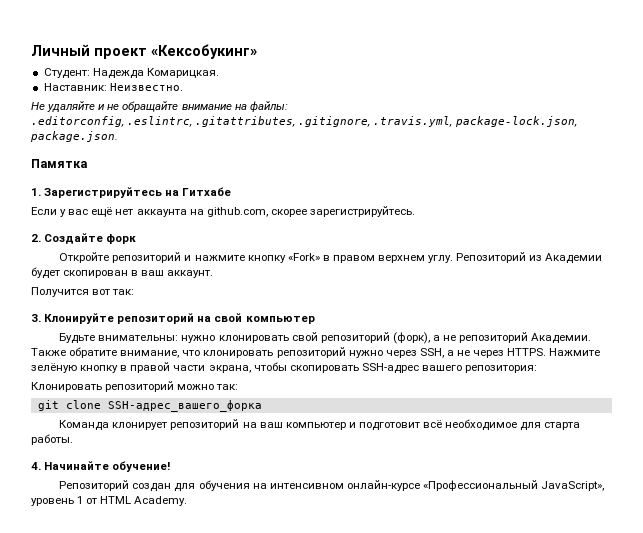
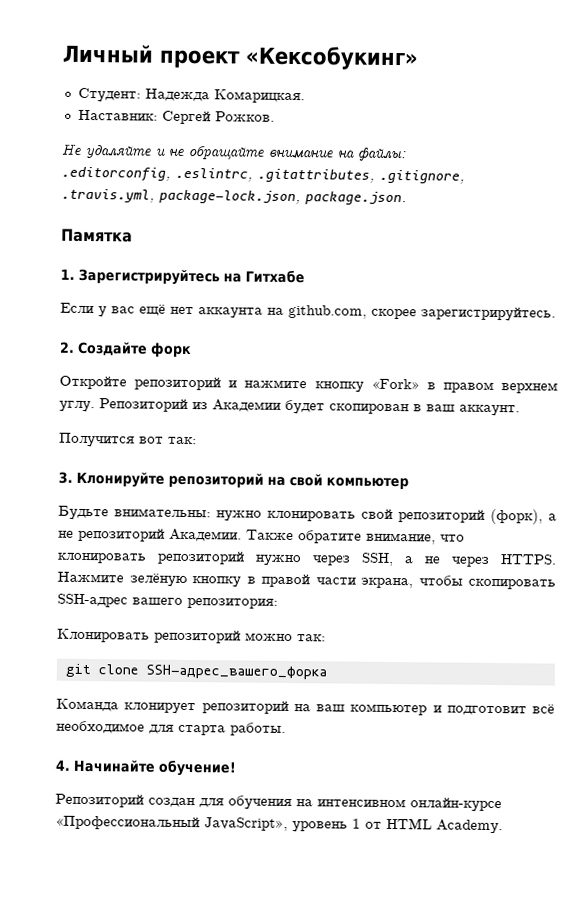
- Наставник: Неизвестно.
+ Наставник: Сергей Рожков.

